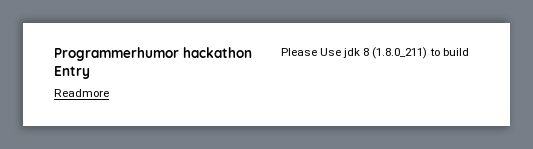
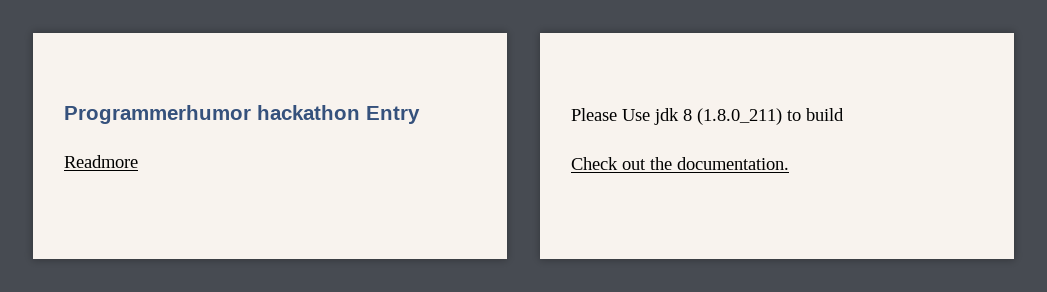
+ Check out the documentation.

